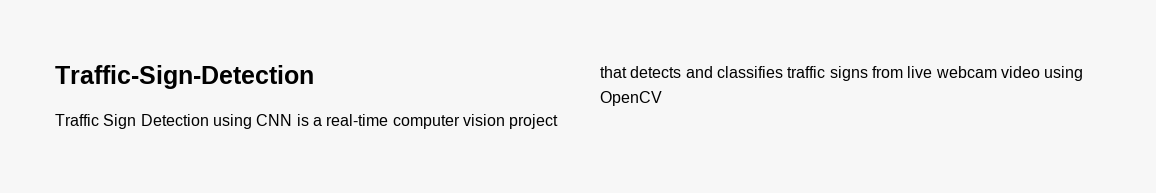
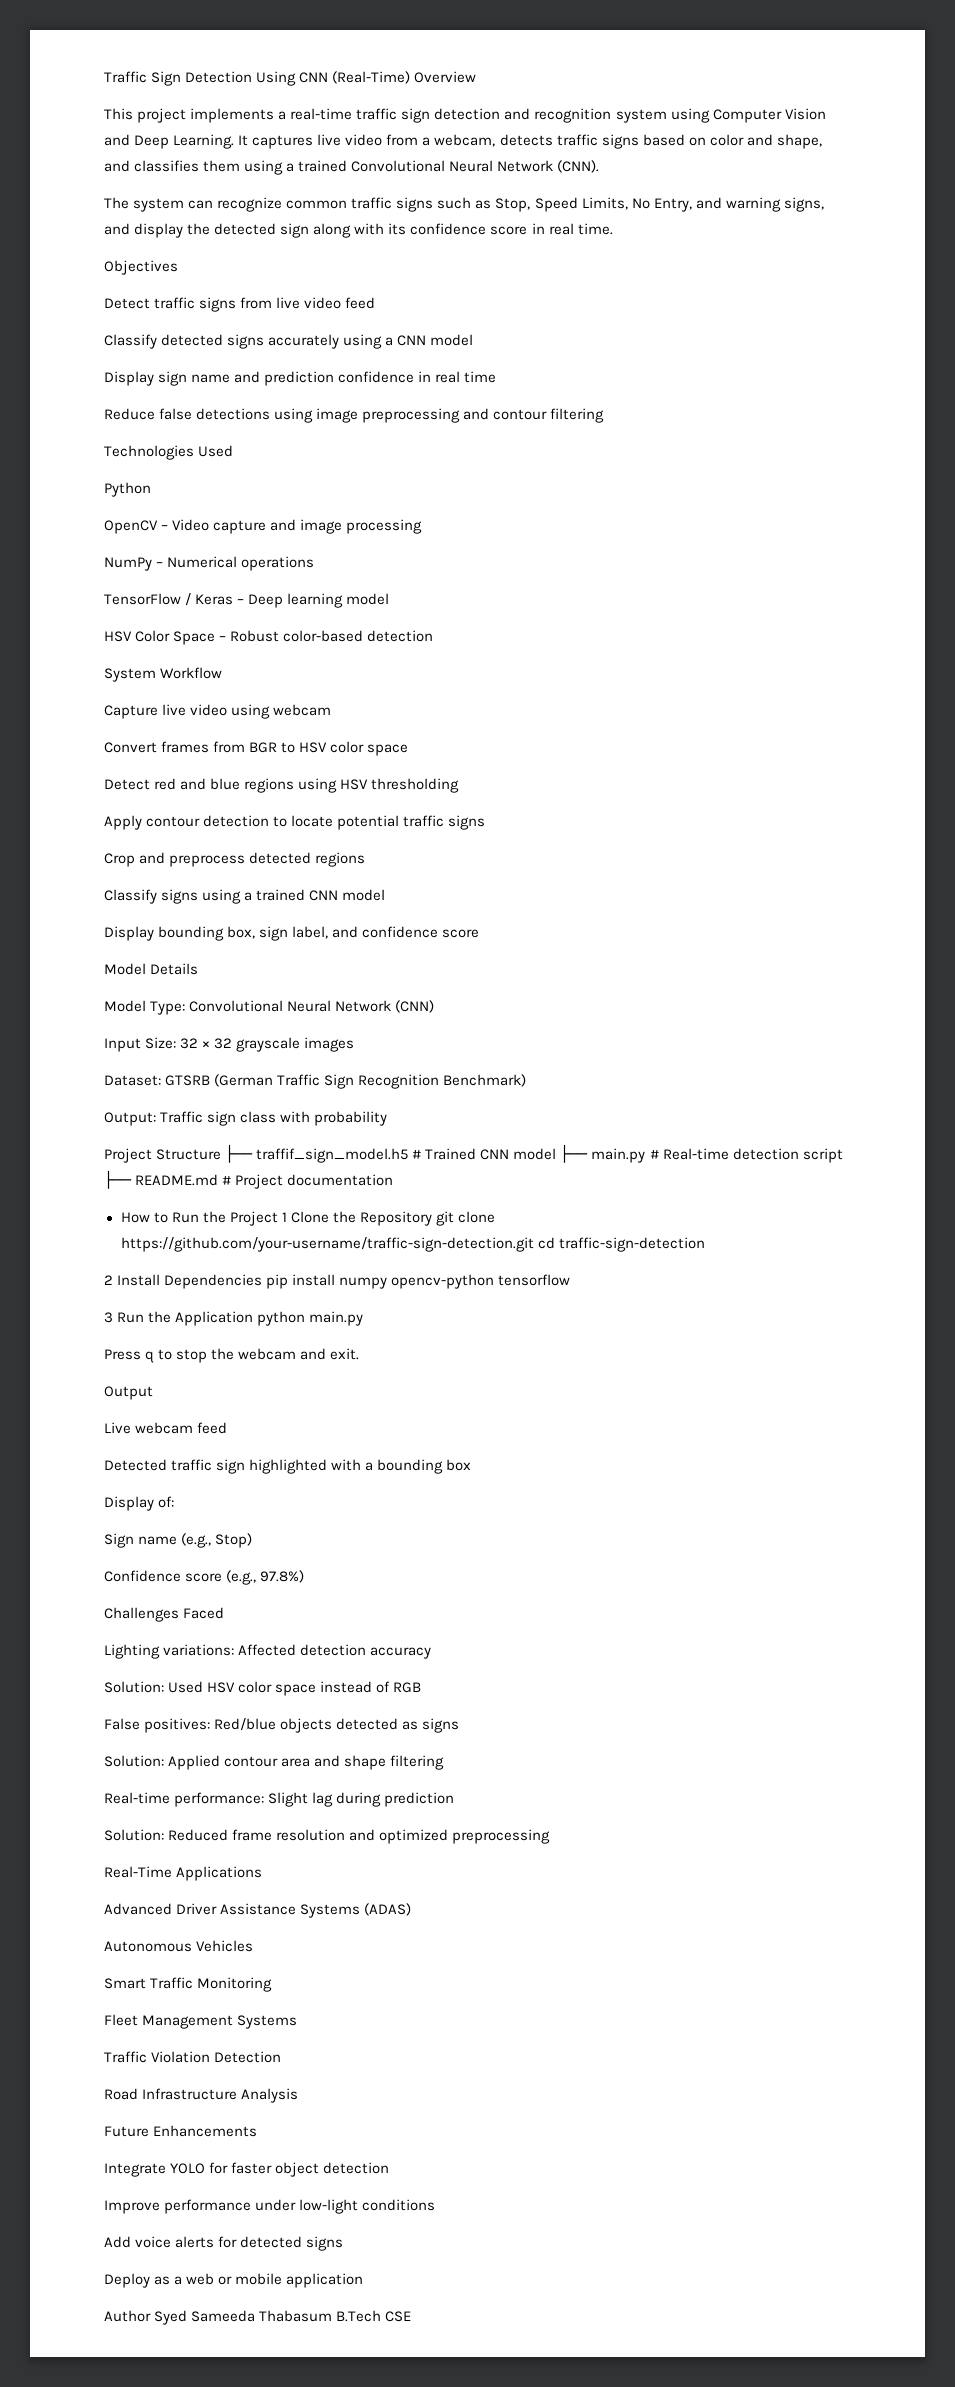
- Traffic-Sign-Detection
- Traffic Sign Detection using CNN is a real-time computer vision project that detects and classifies traffic signs from live webcam video using OpenCV
+ Traffic Sign Detection Using CNN (Real-Time) Overview
+ This project implements a real-time traffic sign detection and recognition system using Computer Vision and Deep Learning. It captures live video from a webcam, detects traffic signs based on color and shape, and classifies them using a trained Convolutional Neural Network (CNN).
+ The system can recognize common traffic signs such as Stop, Speed Limits, No Entry, and warning signs, and display the detected sign along with its confidence score in real time.
+ Objectives
+ Detect traffic signs from live video feed
+ Classify detected signs accurately using a CNN model
+ Display sign name and prediction confidence in real time
+ Reduce false detections using image preprocessing and contour filtering
+ Technologies Used
+ Python
+ OpenCV – Video capture and image processing
+ NumPy – Numerical operations
+ TensorFlow / Keras – Deep learning model
+ HSV Color Space – Robust color-based detection
+ System Workflow
+ Capture live video using webcam
+ Convert frames from BGR to HSV color space
+ Detect red and blue regions using HSV thresholding
+ Apply contour detection to locate potential traffic signs
+ Crop and preprocess detected regions
+ Classify signs using a trained CNN model
+ Display bounding box, sign label, and confidence score
+ Model Details
+ Model Type: Convolutional Neural Network (CNN)
+ Input Size: 32 × 32 grayscale images
+ Dataset: GTSRB (German Traffic Sign Recognition Benchmark)
+ Output: Traffic sign class with probability
+ Project Structure ├── traffif_sign_model.h5 # Trained CNN model ├── main.py # Real-time detection script ├── README.md # Project documentation
+ How to Run the Project 1 Clone the Repository git clone https://github.com/your-username/traffic-sign-detection.git cd traffic-sign-detection
+ 2 Install Dependencies pip install numpy opencv-python tensorflow
+ 3 Run the Application python main.py
+ Press q to stop the webcam and exit.
+ Output
+ Live webcam feed
+ Detected traffic sign highlighted with a bounding box
+ Display of:
+ Sign name (e.g., Stop)
+ Confidence score (e.g., 97.8%)
+ Challenges Faced
+ Lighting variations: Affected detection accuracy
+ Solution: Used HSV color space instead of RGB
+ False positives: Red/blue objects detected as signs
+ Solution: Applied contour area and shape filtering
+ Real-time performance: Slight lag during prediction
+ Solution: Reduced frame resolution and optimized preprocessing
+ Real-Time Applications
+ Advanced Driver Assistance Systems (ADAS)
+ Autonomous Vehicles
+ Smart Traffic Monitoring
+ Fleet Management Systems
+ Traffic Violation Detection
+ Road Infrastructure Analysis
+ Future Enhancements
+ Integrate YOLO for faster object detection
+ Improve performance under low-light conditions
+ Add voice alerts for detected signs
+ Deploy as a web or mobile application
+ Author Syed Sameeda Thabasum B.Tech CSE

